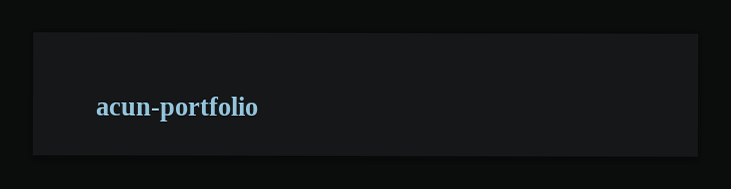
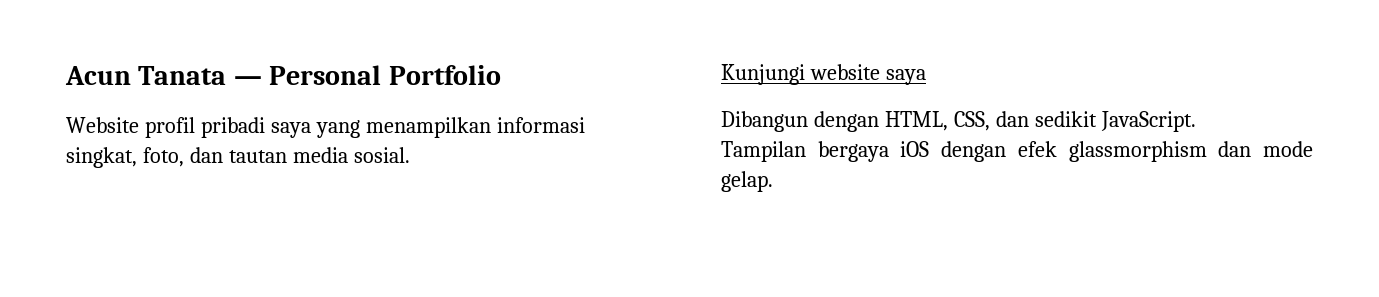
- acun-portfolio
+ Acun Tanata — Personal Portfolio
+ Website profil pribadi saya yang menampilkan informasi singkat, foto, dan tautan media sosial.
+ Kunjungi website saya
+ Dibangun dengan HTML, CSS, dan sedikit JavaScript.
+ Tampilan bergaya iOS dengan efek glassmorphism dan mode gelap.

